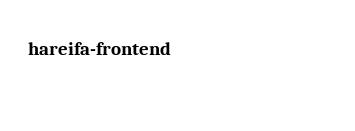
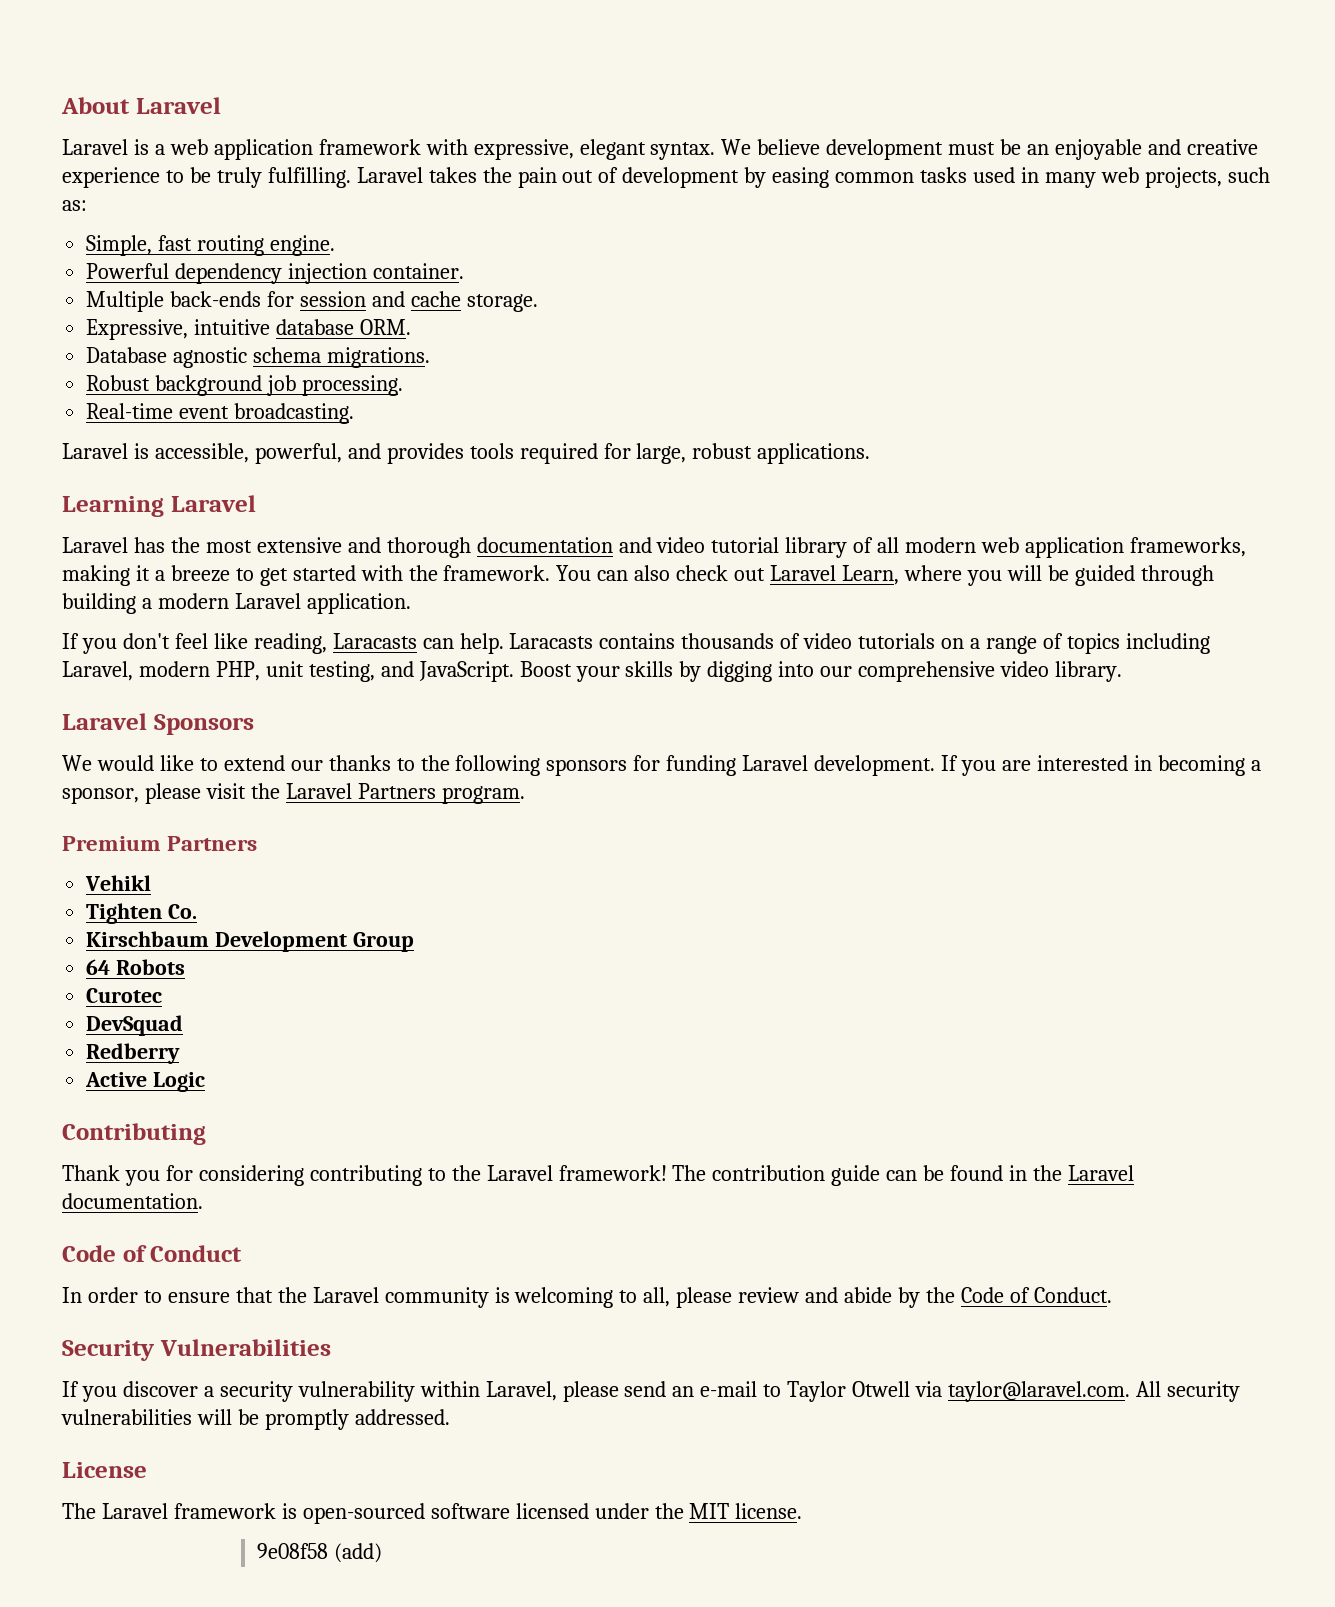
- hareifa-frontend
+ About Laravel
+ Laravel is a web application framework with expressive, elegant syntax. We believe development must be an enjoyable and creative experience to be truly fulfilling. Laravel takes the pain out of development by easing common tasks used in many web projects, such as:
+ Simple, fast routing engine.
+ Powerful dependency injection container.
+ Multiple back-ends for session and cache storage.
+ Expressive, intuitive database ORM.
+ Database agnostic schema migrations.
+ Robust background job processing.
+ Real-time event broadcasting.
+ Laravel is accessible, powerful, and provides tools required for large, robust applications.
+ Learning Laravel
+ Laravel has the most extensive and thorough documentation and video tutorial library of all modern web application frameworks, making it a breeze to get started with the framework. You can also check out Laravel Learn, where you will be guided through building a modern Laravel application.
+ If you don't feel like reading, Laracasts can help. Laracasts contains thousands of video tutorials on a range of topics including Laravel, modern PHP, unit testing, and JavaScript. Boost your skills by digging into our comprehensive video library.
+ Laravel Sponsors
+ We would like to extend our thanks to the following sponsors for funding Laravel development. If you are interested in becoming a sponsor, please visit the Laravel Partners program.
+ Premium Partners
+ Vehikl
+ Tighten Co.
+ Kirschbaum Development Group
+ 64 Robots
+ Curotec
+ DevSquad
+ Redberry
+ Active Logic
+ Contributing
+ Thank you for considering contributing to the Laravel framework! The contribution guide can be found in the Laravel documentation.
+ Code of Conduct
+ In order to ensure that the Laravel community is welcoming to all, please review and abide by the Code of Conduct.
+ Security Vulnerabilities
+ If you discover a security vulnerability within Laravel, please send an e-mail to Taylor Otwell via taylor@laravel.com. All security vulnerabilities will be promptly addressed.
+ License
+ The Laravel framework is open-sourced software licensed under the MIT license.
+ 9e08f58 (add)

